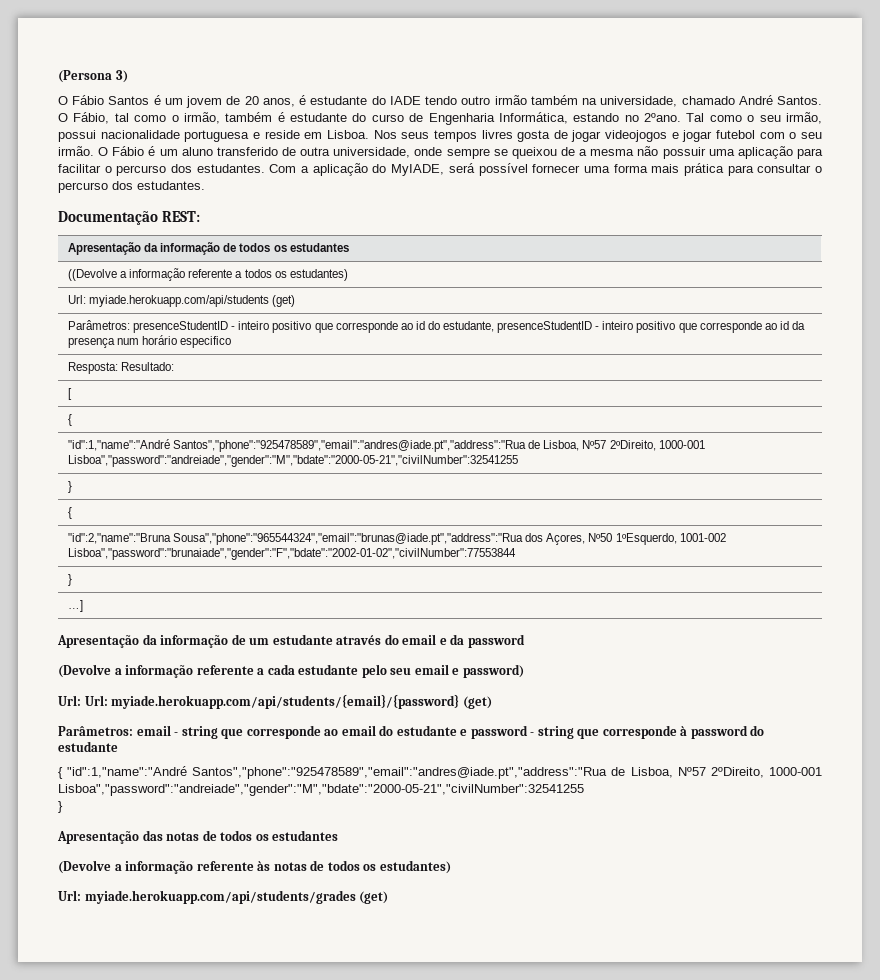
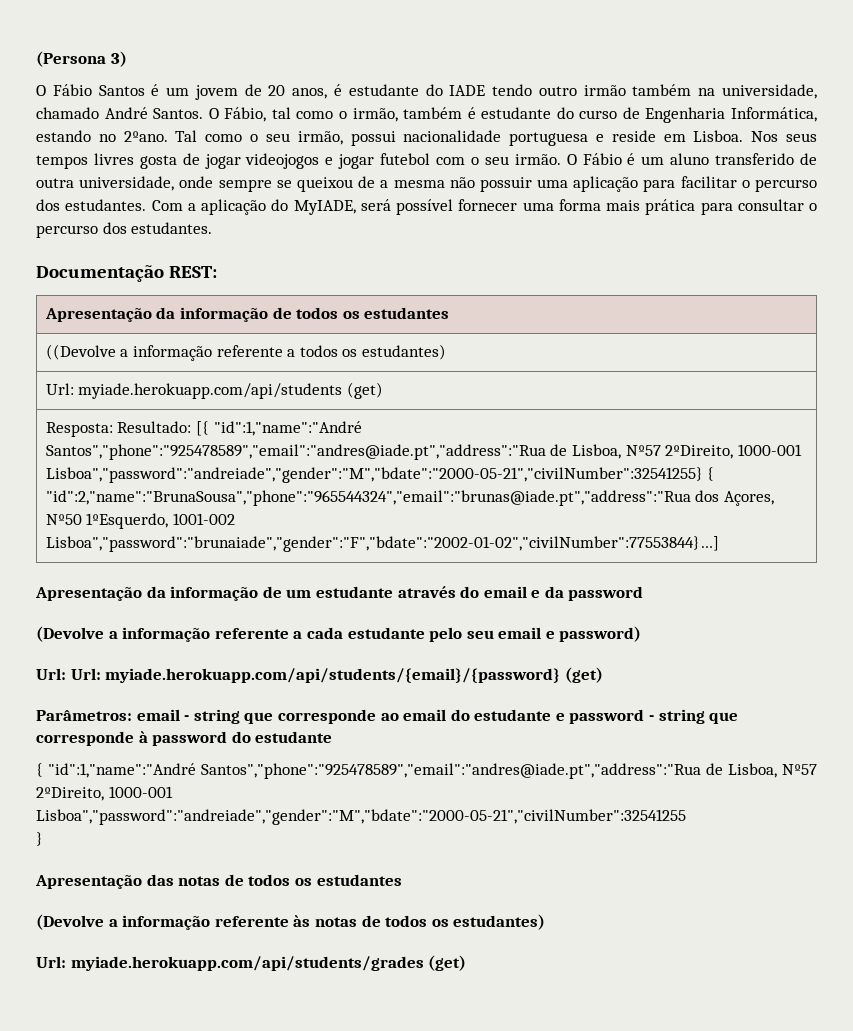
- Parâmetros: presenceStudentID - inteiro positivo que corresponde ao id do estudante, presenceStudentID - inteiro positivo que corresponde ao id da presença num horário especifico
- Resposta: Resultado:
- [
- {
- "id":1,"name":"André Santos","phone":"925478589","email":"andres@iade.pt","address":"Rua de Lisboa, Nº57 2ºDireito, 1000-001 Lisboa","password":"andreiade","gender":"M","bdate":"2000-05-21","civilNumber":32541255
- }
- {
- "id":2,"name":"Bruna Sousa","phone":"965544324","email":"brunas@iade.pt","address":"Rua dos Açores, Nº50 1ºEsquerdo, 1001-002 Lisboa","password":"brunaiade","gender":"F","bdate":"2002-01-02","civilNumber":77553844
- }
- …]
+ Resposta: Resultado: [{ "id":1,"name":"André Santos","phone":"925478589","email":"andres@iade.pt","address":"Rua de Lisboa, Nº57 2ºDireito, 1000-001 Lisboa","password":"andreiade","gender":"M","bdate":"2000-05-21","civilNumber":32541255} { "id":2,"name":"BrunaSousa","phone":"965544324","email":"brunas@iade.pt","address":"Rua dos Açores, Nº50 1ºEsquerdo, 1001-002 Lisboa","password":"brunaiade","gender":"F","bdate":"2002-01-02","civilNumber":77553844}…]

